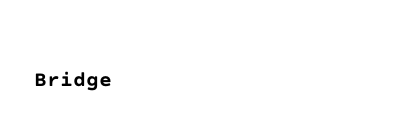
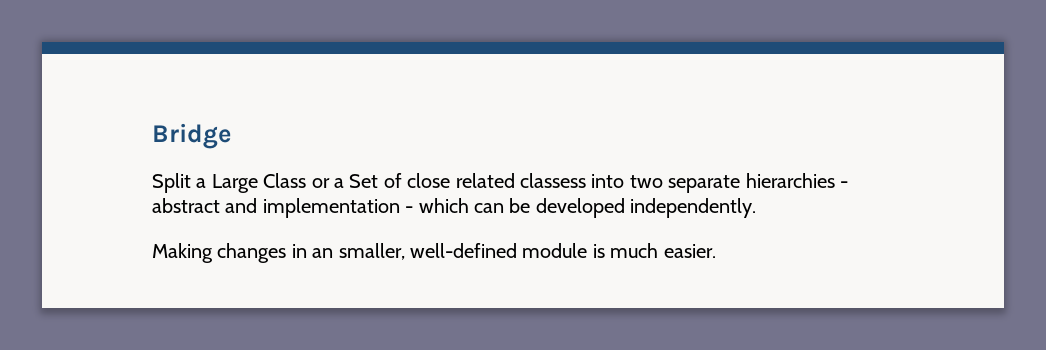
+ Split a Large Class or a Set of close related classess into two separate hierarchies - abstract and implementation - which can be developed independently.
+ Making changes in an smaller, well-defined module is much easier.

